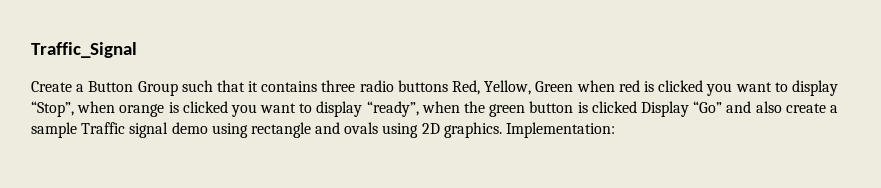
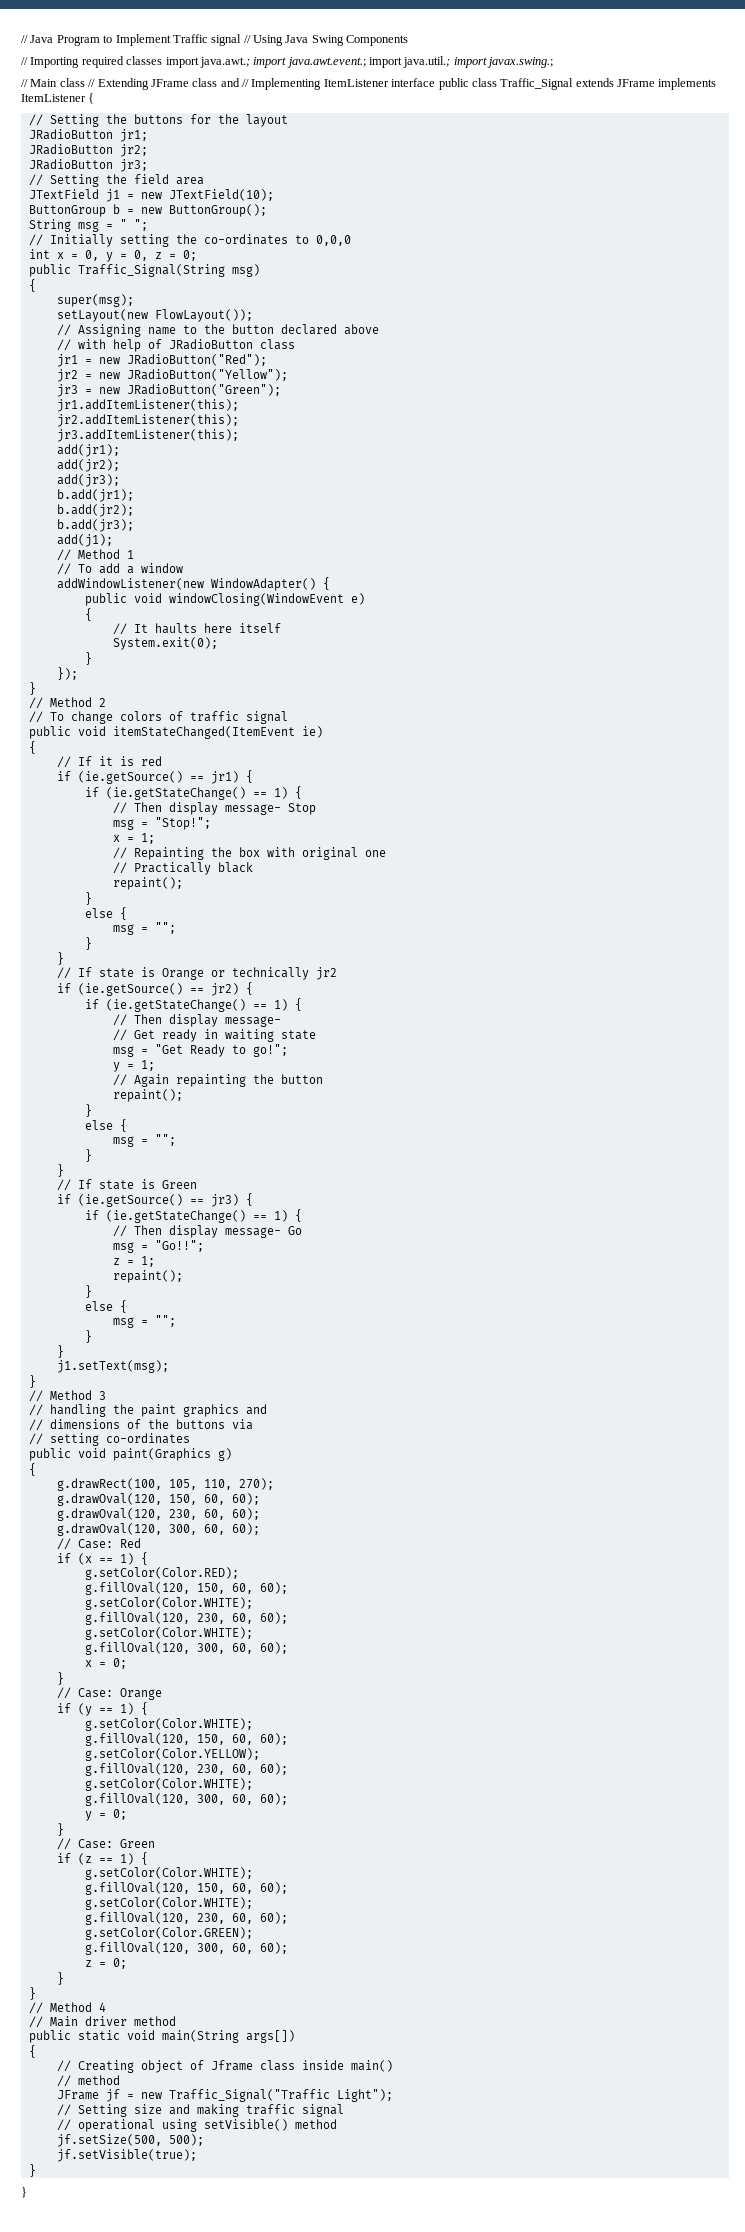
- Traffic_Signal
- Create a Button Group such that it contains three radio buttons Red, Yellow, Green when red is clicked you want to display “Stop”, when orange is clicked you want to display “ready”, when the green button is clicked Display “Go” and also create a sample Traffic signal demo using rectangle and ovals using 2D graphics. Implementation:
+ // Java Program to Implement Traffic signal // Using Java Swing Components
+ // Importing required classes import java.awt.; import java.awt.event.; import java.util.; import javax.swing.;
+ // Main class // Extending JFrame class and // Implementing ItemListener interface public class Traffic_Signal extends JFrame implements ItemListener {
+ // Setting the buttons for the layout
+ JRadioButton jr1;
+ JRadioButton jr2;
+ JRadioButton jr3;
+ // Setting the field area
+ JTextField j1 = new JTextField(10);
+ ButtonGroup b = new ButtonGroup();
+ String msg = " ";
+ // Initially setting the co-ordinates to 0,0,0
+ int x = 0, y = 0, z = 0;
+ public Traffic_Signal(String msg)
+ {
+ super(msg);
+ setLayout(new FlowLayout());
+ // Assigning name to the button declared above
+ // with help of JRadioButton class
+ jr1 = new JRadioButton("Red");
+ jr2 = new JRadioButton("Yellow");
+ jr3 = new JRadioButton("Green");
+ jr1.addItemListener(this);
+ jr2.addItemListener(this);
+ jr3.addItemListener(this);
+ add(jr1);
+ add(jr2);
+ add(jr3);
+ b.add(jr1);
+ b.add(jr2);
+ b.add(jr3);
+ add(j1);
+ // Method 1
+ // To add a window
+ addWindowListener(new WindowAdapter() {
+ public void windowClosing(WindowEvent e)
+ {
+ // It haults here itself
+ System.exit(0);
+ }
+ });
+ }
+ // Method 2
+ // To change colors of traffic signal
+ public void itemStateChanged(ItemEvent ie)
+ {
+ // If it is red
+ if (ie.getSource() == jr1) {
+ if (ie.getStateChange() == 1) {
+ // Then display message- Stop
+ msg = "Stop!";
+ x = 1;
+ // Repainting the box with original one
+ // Practically black
+ repaint();
+ }
+ else {
+ msg = "";
+ }
+ }
+ // If state is Orange or technically jr2
+ if (ie.getSource() == jr2) {
+ if (ie.getStateChange() == 1) {
+ // Then display message-
+ // Get ready in waiting state
+ msg = "Get Ready to go!";
+ y = 1;
+ // Again repainting the button
+ repaint();
+ }
+ else {
+ msg = "";
+ }
+ }
+ // If state is Green
+ if (ie.getSource() == jr3) {
+ if (ie.getStateChange() == 1) {
+ // Then display message- Go
+ msg = "Go!!";
+ z = 1;
+ repaint();
+ }
+ else {
+ msg = "";
+ }
+ }
+ j1.setText(msg);
+ }
+ // Method 3
+ // handling the paint graphics and
+ // dimensions of the buttons via
+ // setting co-ordinates
+ public void paint(Graphics g)
+ {
+ g.drawRect(100, 105, 110, 270);
+ g.drawOval(120, 150, 60, 60);
+ g.drawOval(120, 230, 60, 60);
+ g.drawOval(120, 300, 60, 60);
+ // Case: Red
+ if (x == 1) {
+ g.setColor(Color.RED);
+ g.fillOval(120, 150, 60, 60);
+ g.setColor(Color.WHITE);
+ g.fillOval(120, 230, 60, 60);
+ g.setColor(Color.WHITE);
+ g.fillOval(120, 300, 60, 60);
+ x = 0;
+ }
+ // Case: Orange
+ if (y == 1) {
+ g.setColor(Color.WHITE);
+ g.fillOval(120, 150, 60, 60);
+ g.setColor(Color.YELLOW);
+ g.fillOval(120, 230, 60, 60);
+ g.setColor(Color.WHITE);
+ g.fillOval(120, 300, 60, 60);
+ y = 0;
+ }
+ // Case: Green
+ if (z == 1) {
+ g.setColor(Color.WHITE);
+ g.fillOval(120, 150, 60, 60);
+ g.setColor(Color.WHITE);
+ g.fillOval(120, 230, 60, 60);
+ g.setColor(Color.GREEN);
+ g.fillOval(120, 300, 60, 60);
+ z = 0;
+ }
+ }
+ // Method 4
+ // Main driver method
+ public static void main(String args[])
+ {
+ // Creating object of Jframe class inside main()
+ // method
+ JFrame jf = new Traffic_Signal("Traffic Light");
+ // Setting size and making traffic signal
+ // operational using setVisible() method
+ jf.setSize(500, 500);
+ jf.setVisible(true);
+ }
+ }

